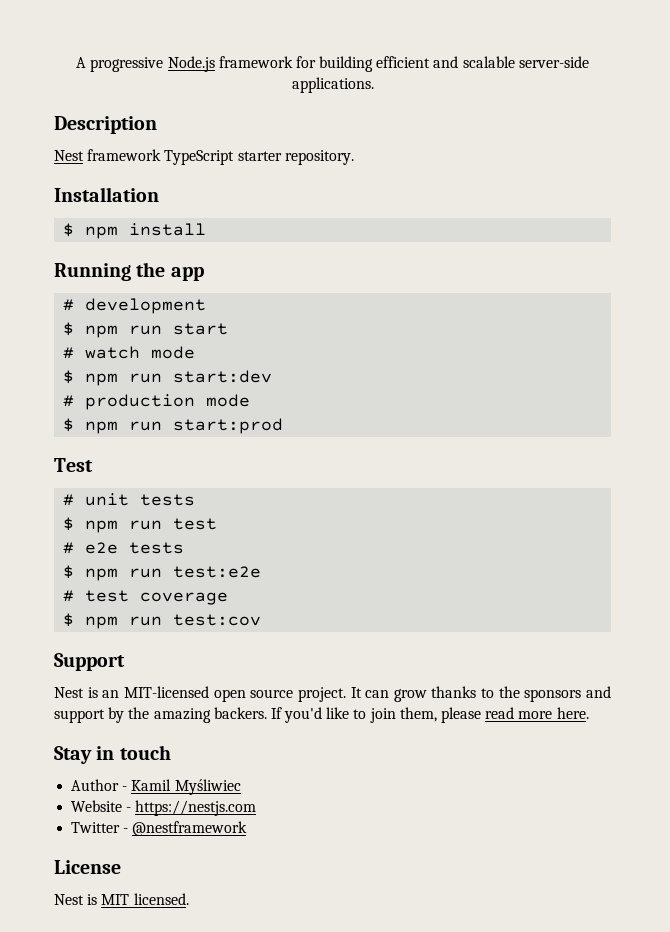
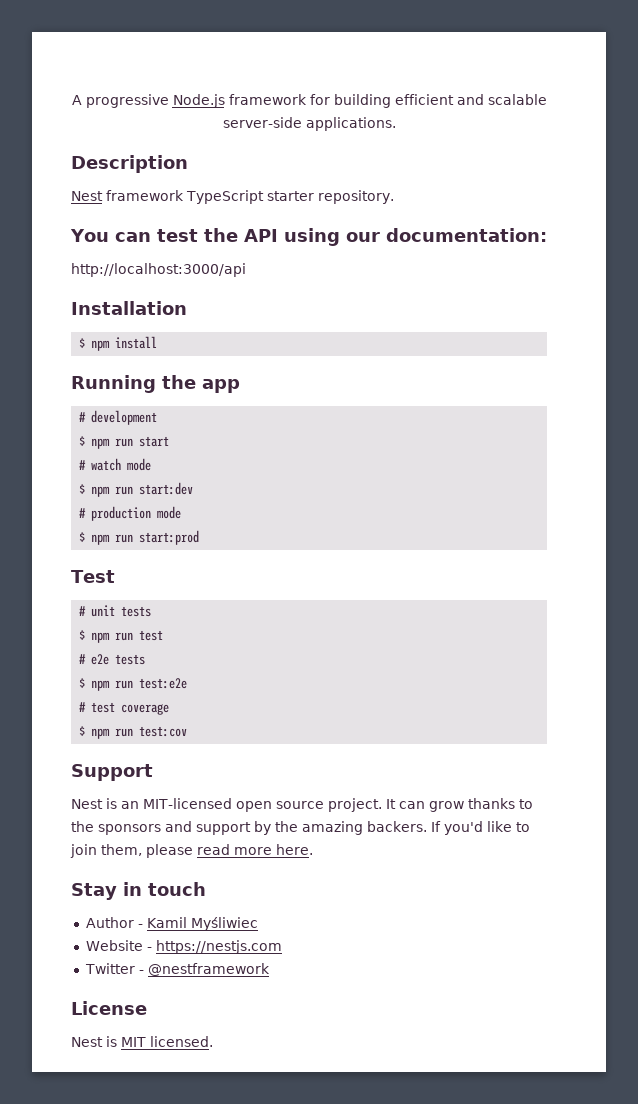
+ You can test the API using our documentation:
+ http://localhost:3000/api

